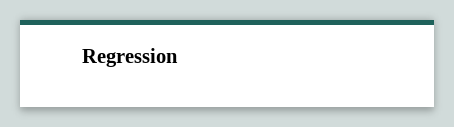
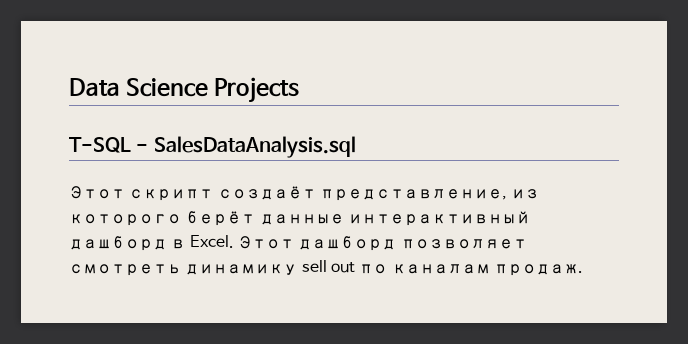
- Regression
+ Data Science Projects
+ T-SQL - SalesDataAnalysis.sql
+ Этот скрипт создаёт представление, из которого берёт данные интерактивный дашборд в Excel. Этот дашборд позволяет смотреть динамику sell out по каналам продаж.

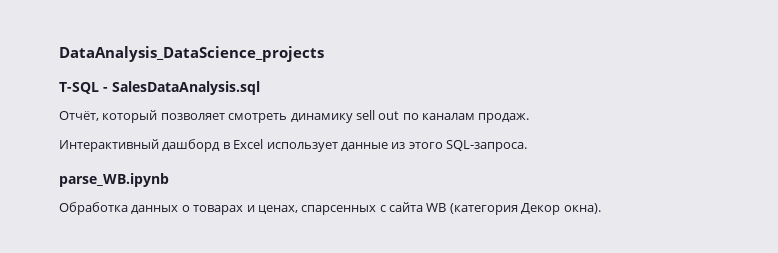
- Data Science Projects
+ DataAnalysis_DataScience_projects
- Этот скрипт создаёт представление, из которого берёт данные интерактивный дашборд в Excel. Этот дашборд позволяет смотреть динамику sell out по каналам продаж.
+ Отчёт, который позволяет смотреть динамику sell out по каналам продаж.
+ Интерактивный дашборд в Excel использует данные из этого SQL-запроса.
+ parse_WB.ipynb
+ Обработка данных о товарах и ценах, спарсенных с сайта WB (категория Декор окна).

